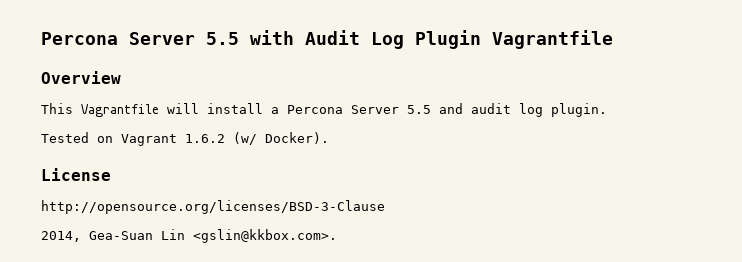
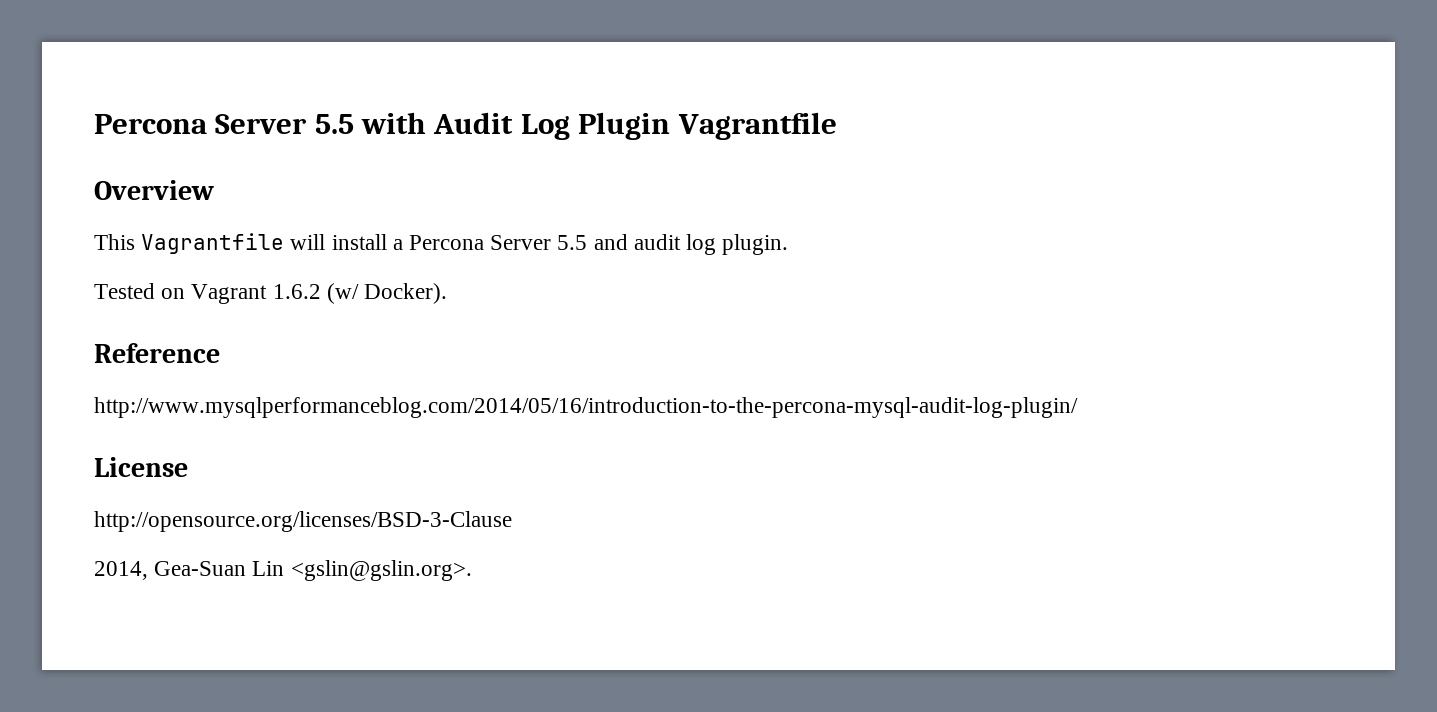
+ Reference
+ http://www.mysqlperformanceblog.com/2014/05/16/introduction-to-the-percona-mysql-audit-log-plugin/
- 2014, Gea-Suan Lin <gslin@kkbox.com>.
+ 2014, Gea-Suan Lin <gslin@gslin.org>.

